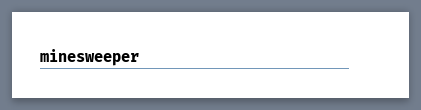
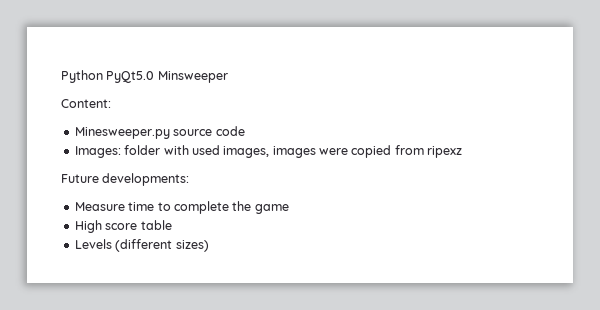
- minesweeper
+ Python PyQt5.0 Minsweeper
+ Content:
+ Minesweeper.py source code
+ Images: folder with used images, images were copied from ripexz
+ Future developments:
+ Measure time to complete the game
+ High score table
+ Levels (different sizes)

